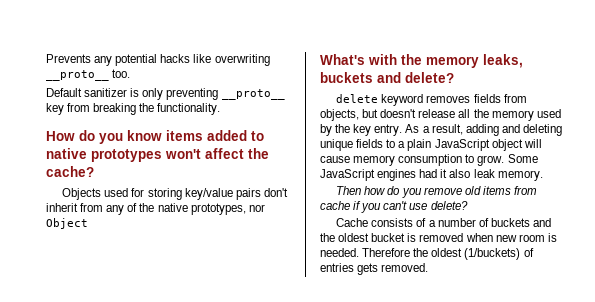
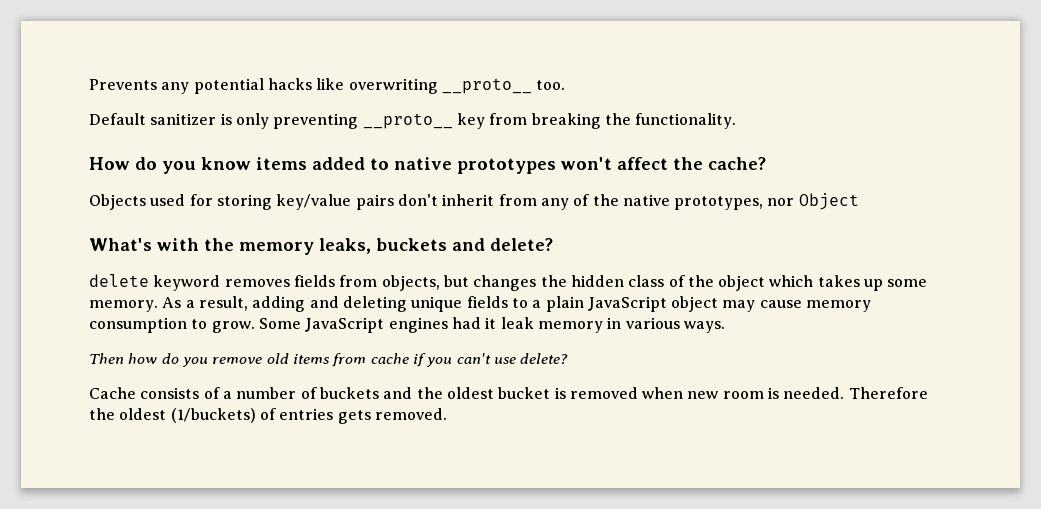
- delete keyword removes fields from objects, but doesn't release all the memory used by the key entry.
+ delete keyword removes fields from objects, but changes the hidden class of the object which takes up some memory.
- As a result, adding and deleting unique fields to a plain JavaScript object will cause memory consumption to grow.
+ As a result, adding and deleting unique fields to a plain JavaScript object may cause memory consumption to grow.
- Some JavaScript engines had it also leak memory.
+ Some JavaScript engines had it leak memory in various ways.

